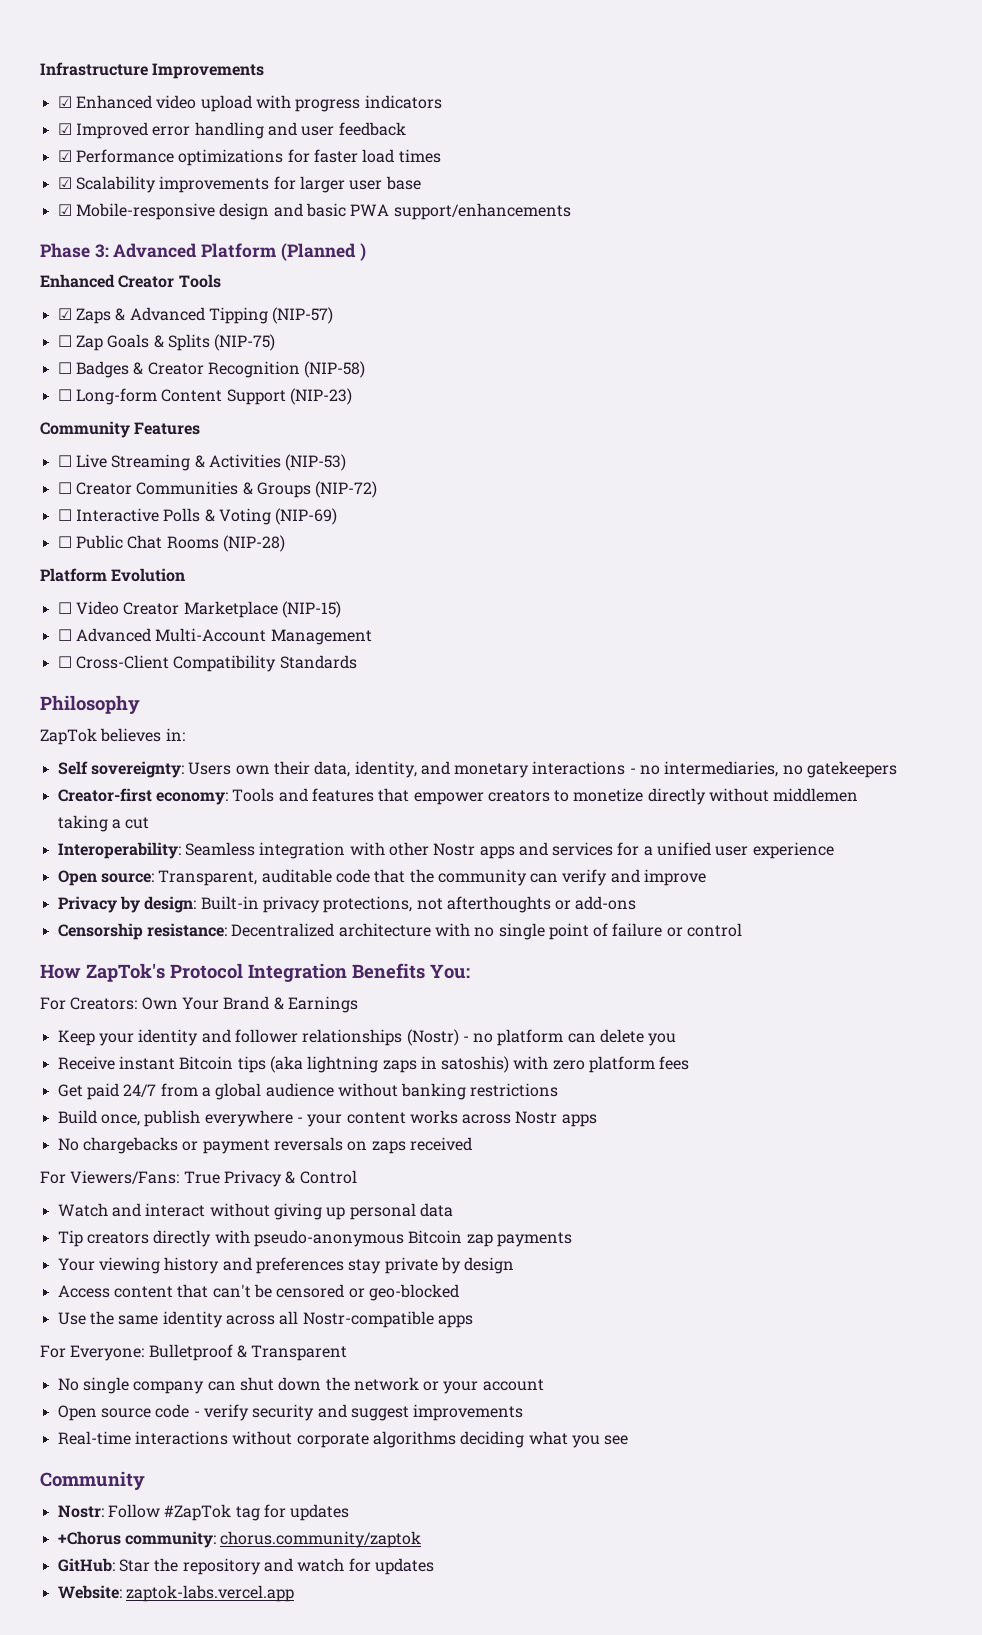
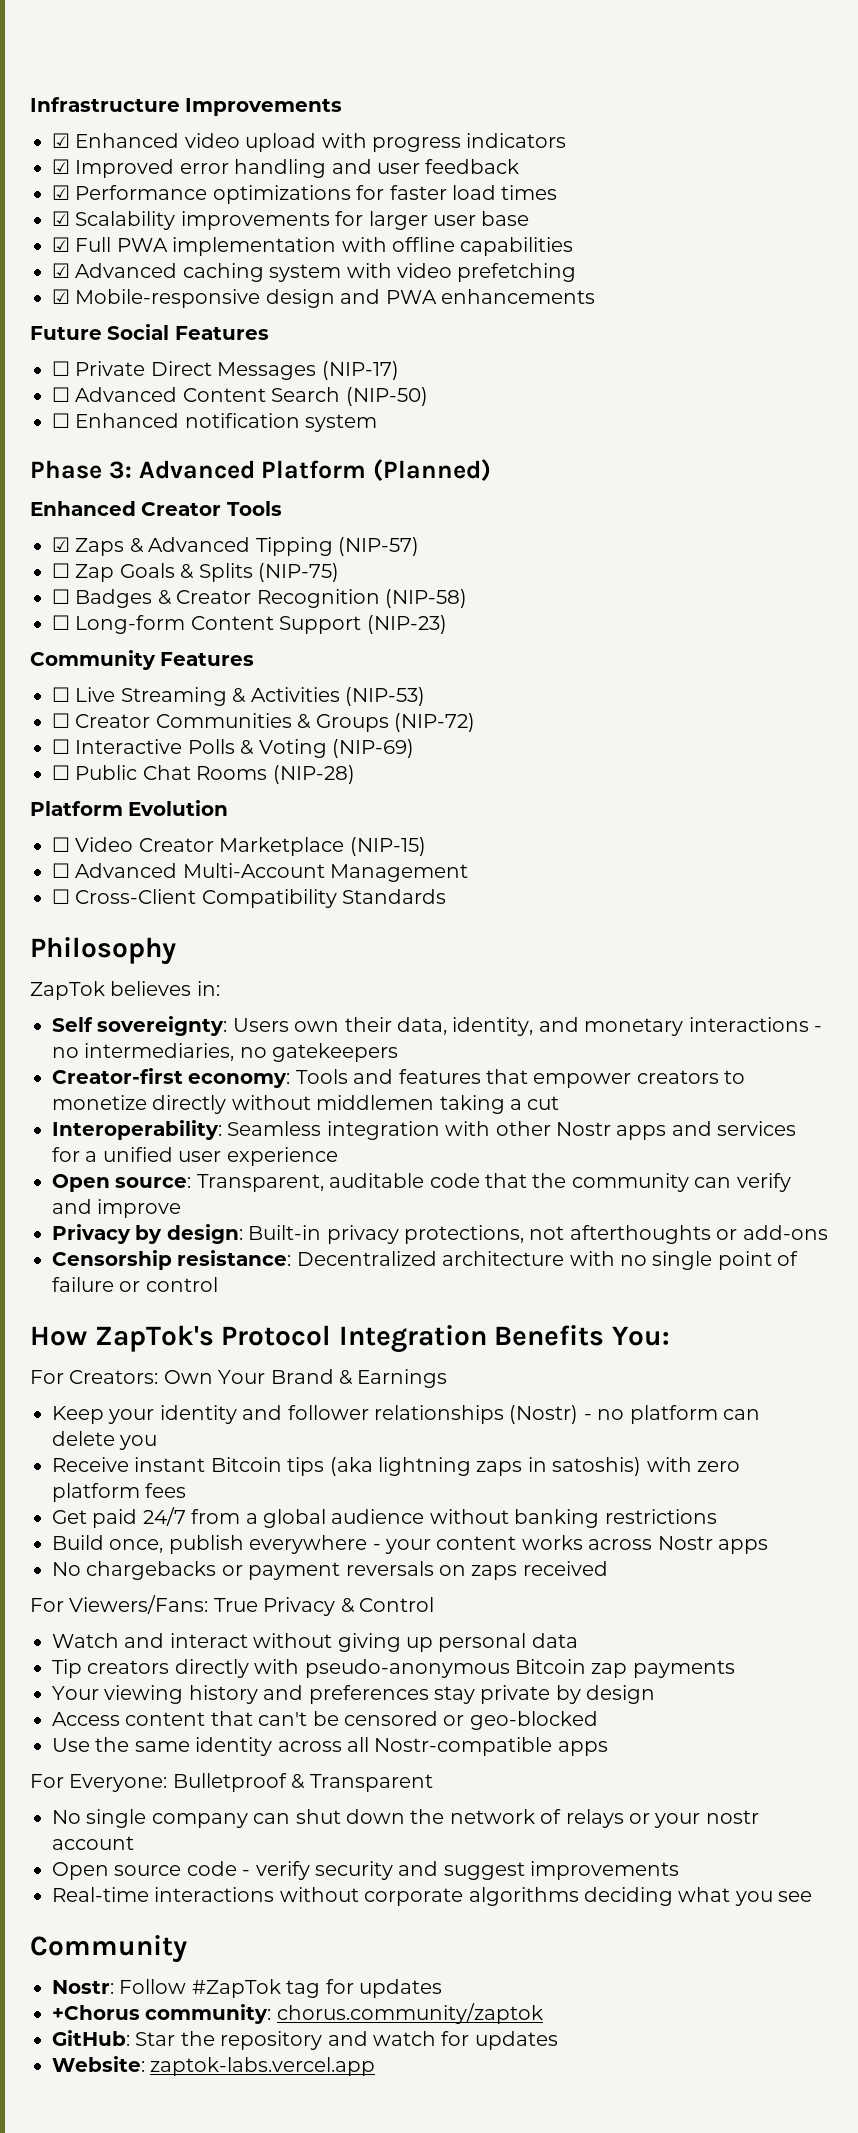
- ☑ Mobile-responsive design and basic PWA support/enhancements
+ ☑ Full PWA implementation with offline capabilities
+ ☑ Advanced caching system with video prefetching
+ ☑ Mobile-responsive design and PWA enhancements
+ Future Social Features
+ ☐ Private Direct Messages (NIP-17)
+ ☐ Advanced Content Search (NIP-50)
+ ☐ Enhanced notification system
- Phase 3: Advanced Platform (Planned )
+ Phase 3: Advanced Platform (Planned)
- No single company can shut down the network or your account
+ No single company can shut down the network of relays or your nostr account

